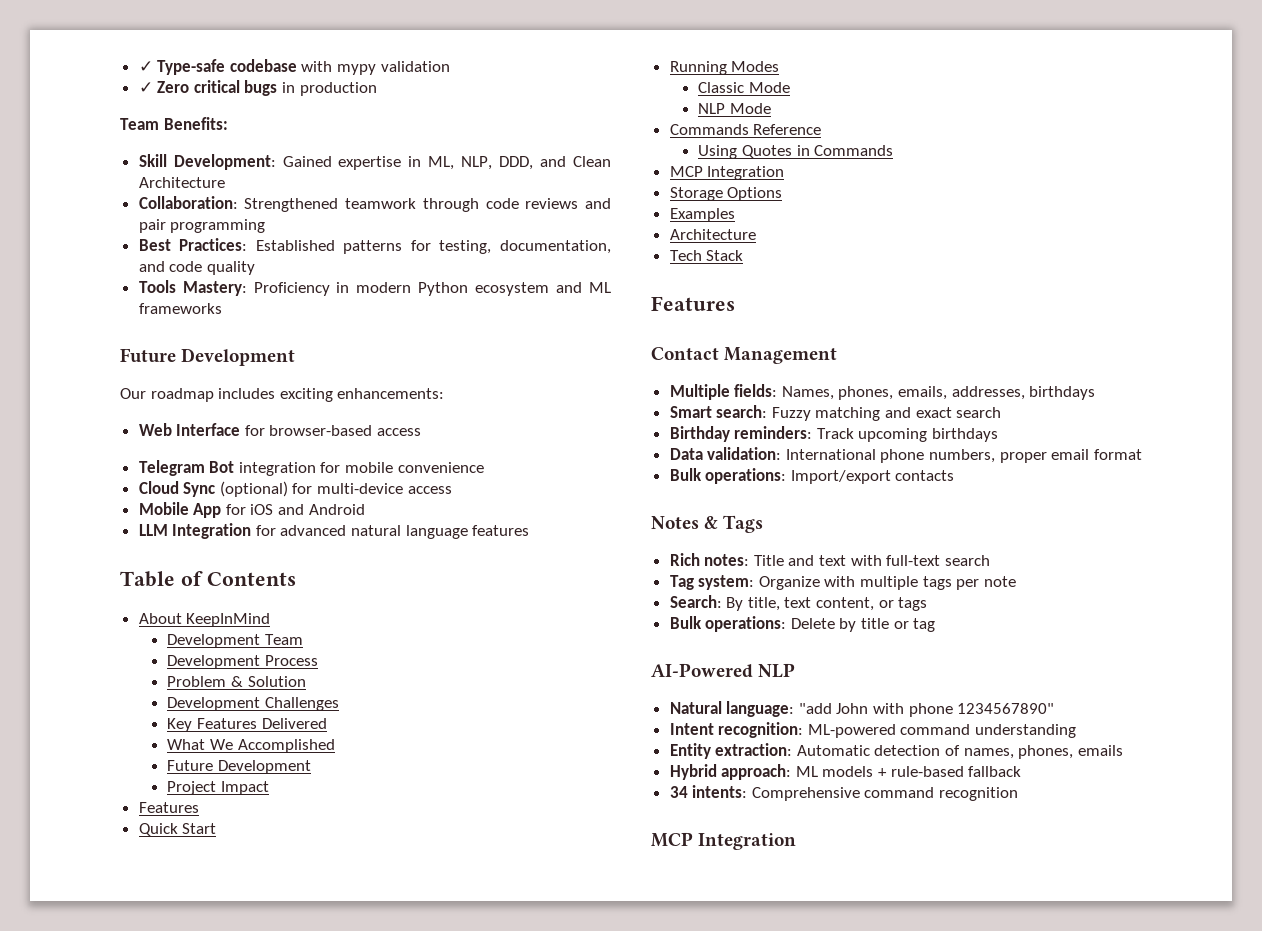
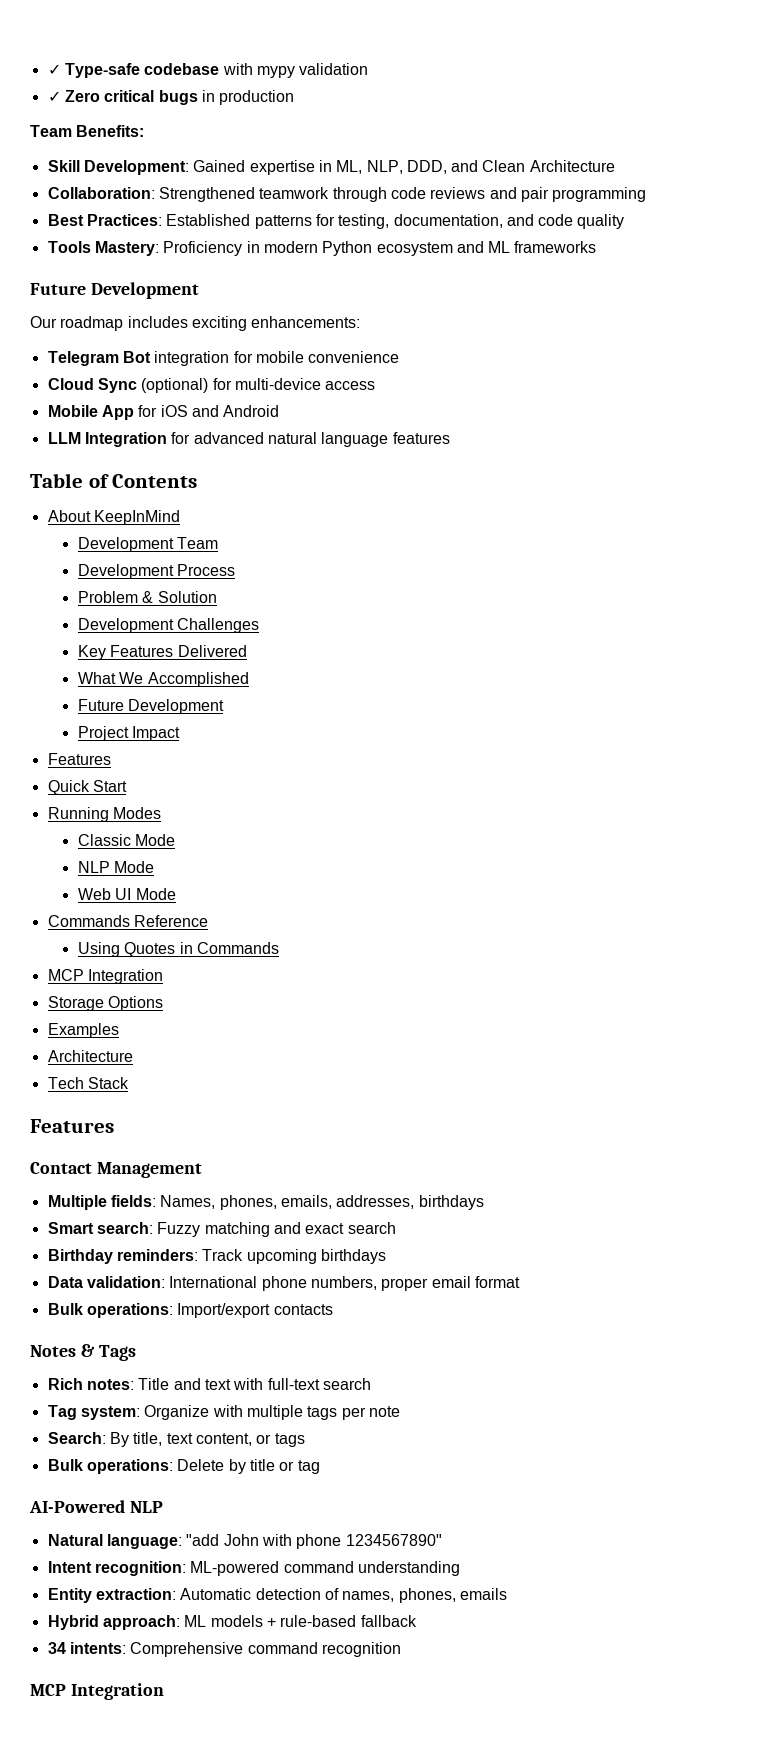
- Web Interface for browser-based access
+ Web UI Mode

